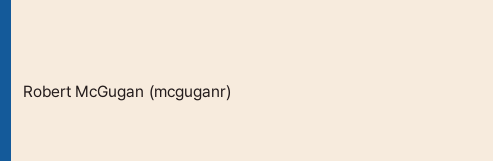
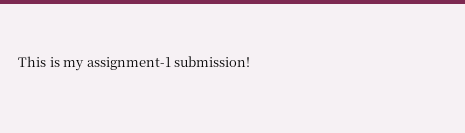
- Robert McGugan (mcguganr)
+ This is my assignment-1 submission!

